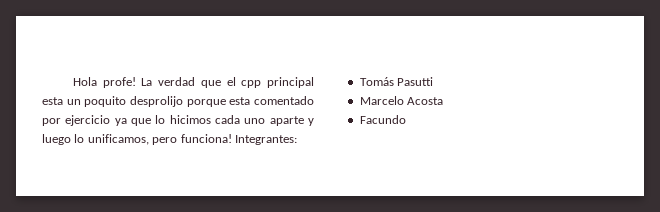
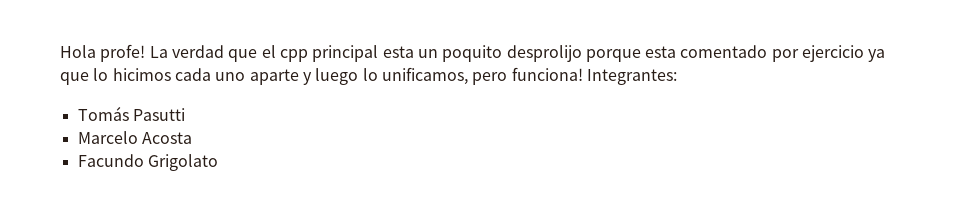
- Facundo
+ Facundo Grigolato

